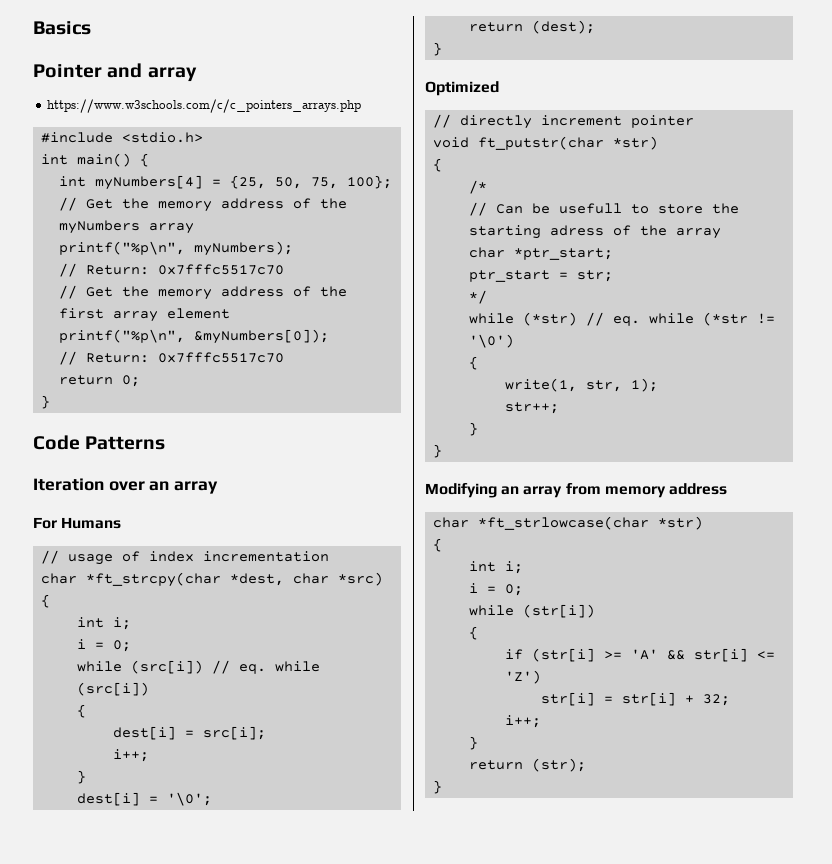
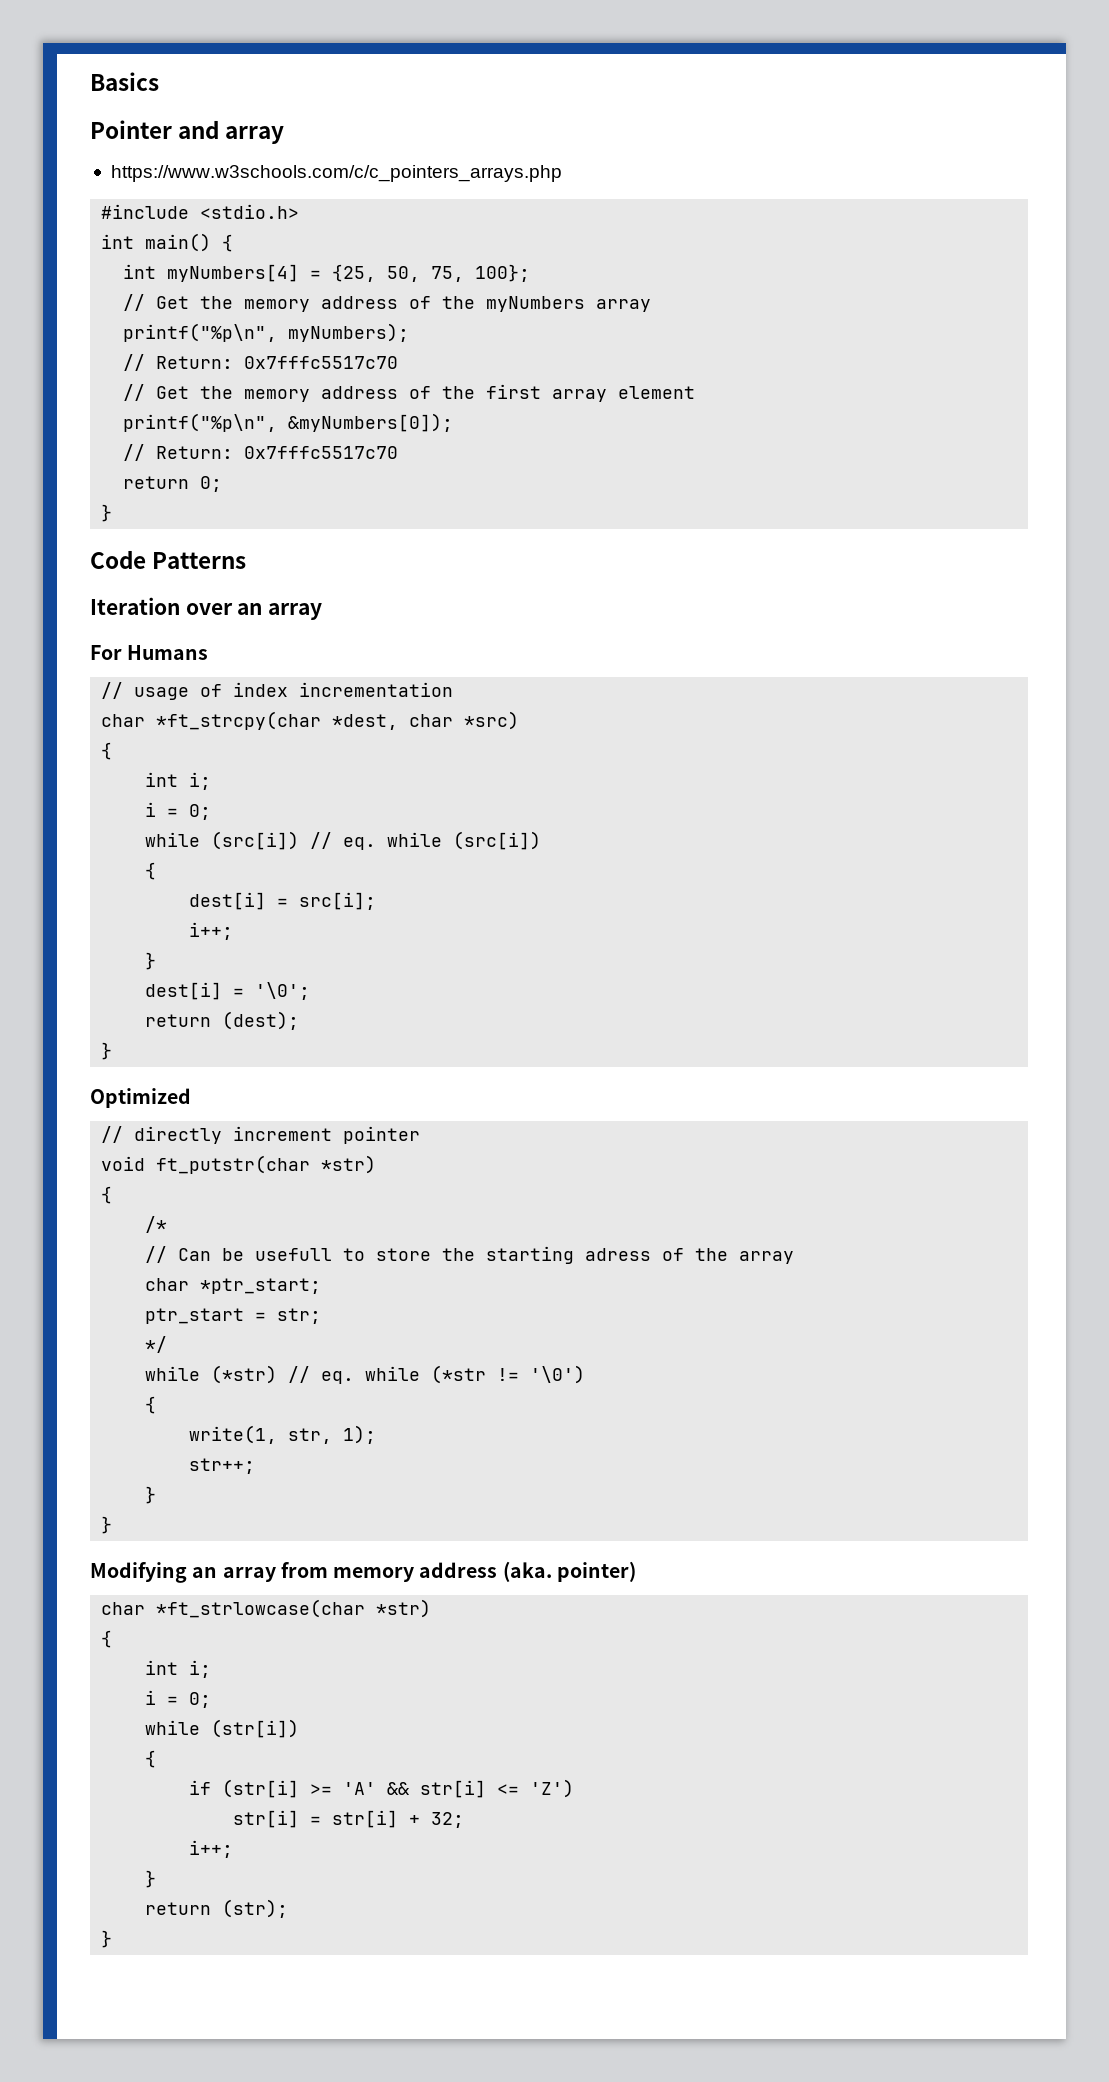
- Modifying an array from memory address
+ Modifying an array from memory address (aka. pointer)

